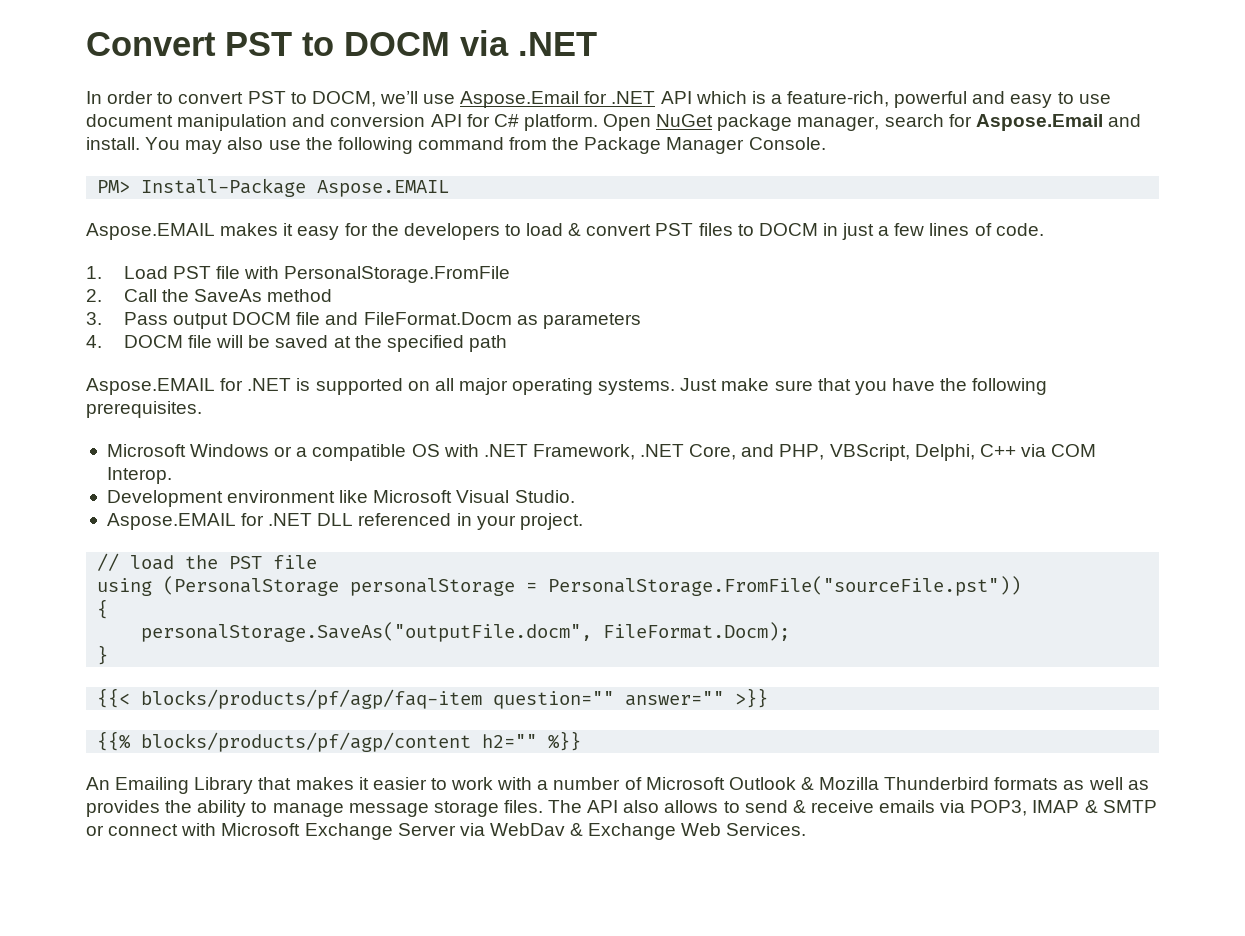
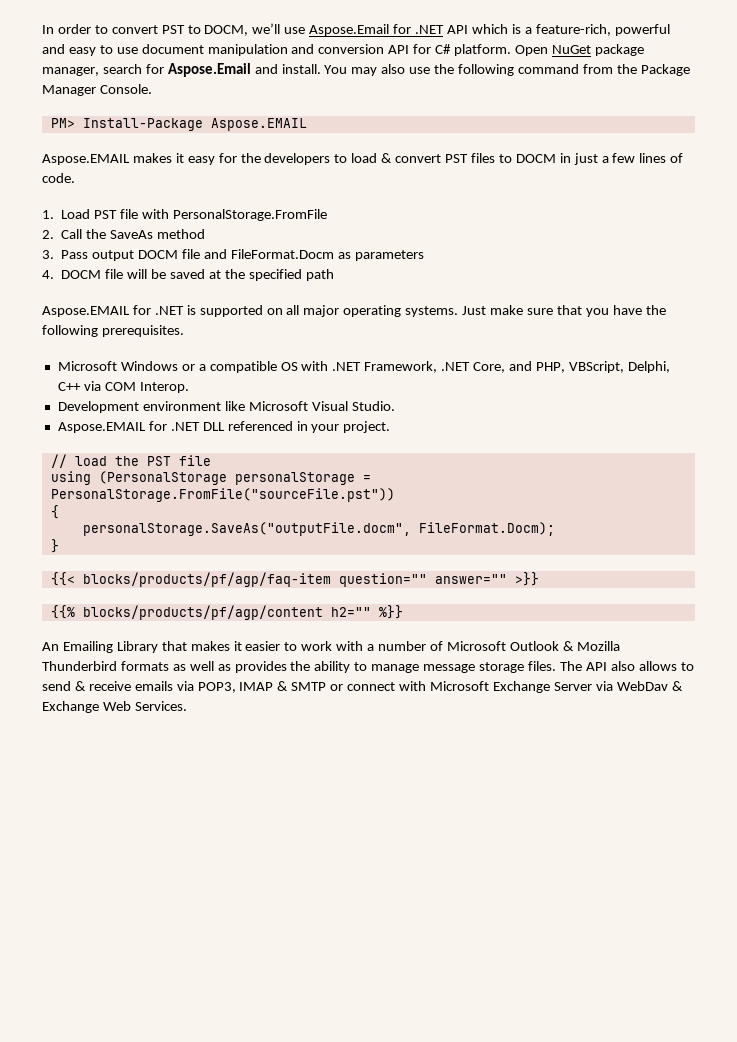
- Convert PST to DOCM via .NET

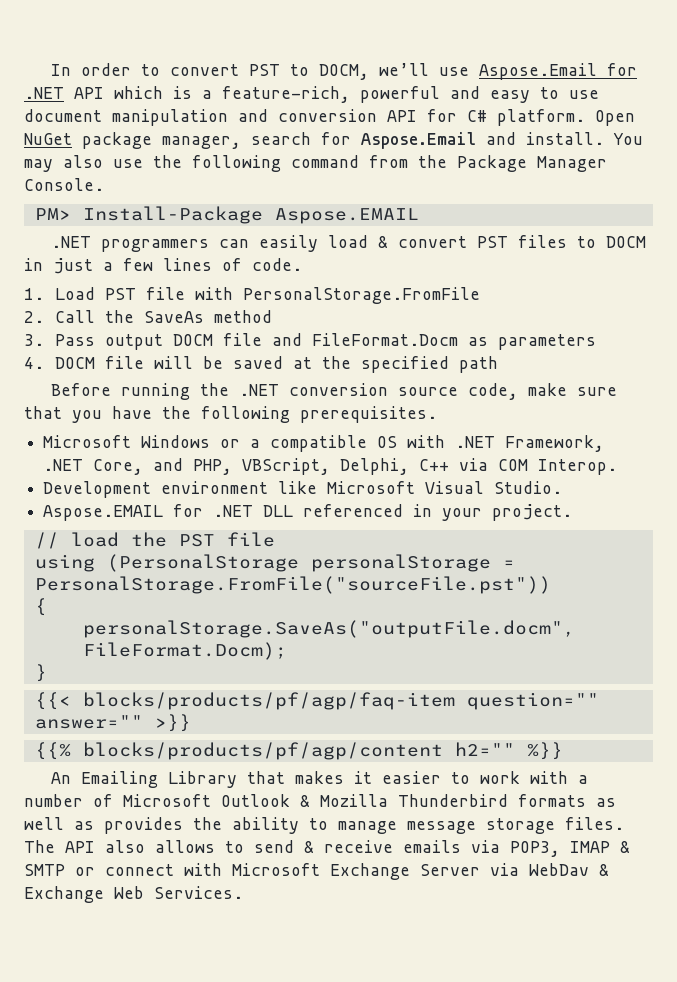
- Aspose.EMAIL makes it easy for the developers to load & convert PST files to DOCM in just a few lines of code.
+ .NET programmers can easily load & convert PST files to DOCM in just a few lines of code.
- Aspose.EMAIL for .NET is supported on all major operating systems. Just make sure that you have the following prerequisites.
+ Before running the .NET conversion source code, make sure that you have the following prerequisites.

